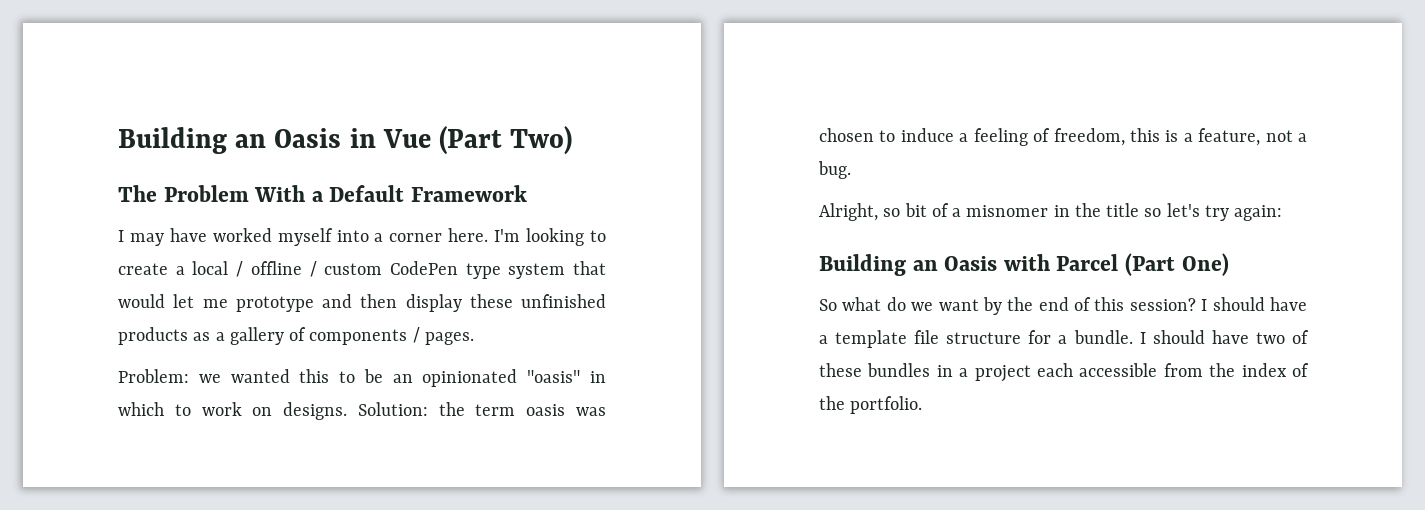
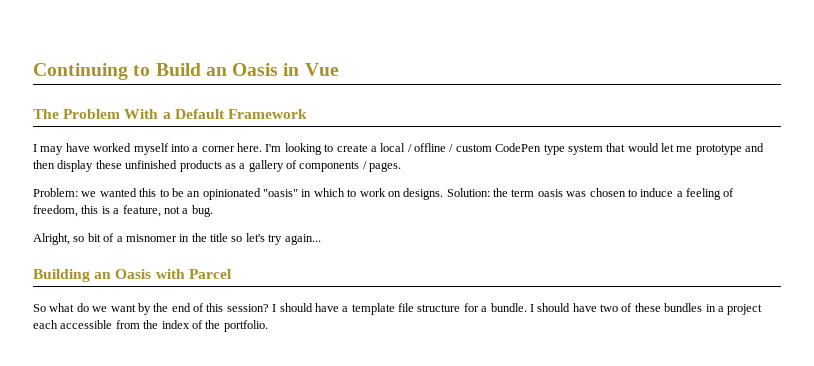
- Building an Oasis in Vue (Part Two)
+ Continuing to Build an Oasis in Vue
- Alright, so bit of a misnomer in the title so let's try again:
+ Alright, so bit of a misnomer in the title so let's try again...
- Building an Oasis with Parcel (Part One)
+ Building an Oasis with Parcel

